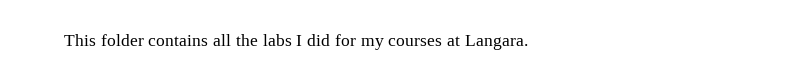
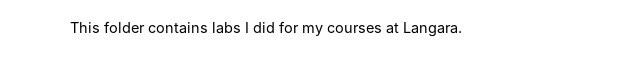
- This folder contains all the labs I did for my courses at Langara.
+ This folder contains labs I did for my courses at Langara.

